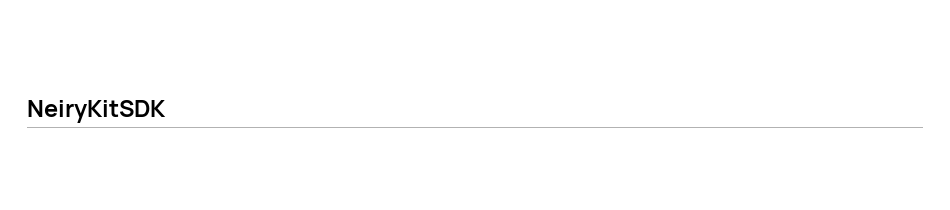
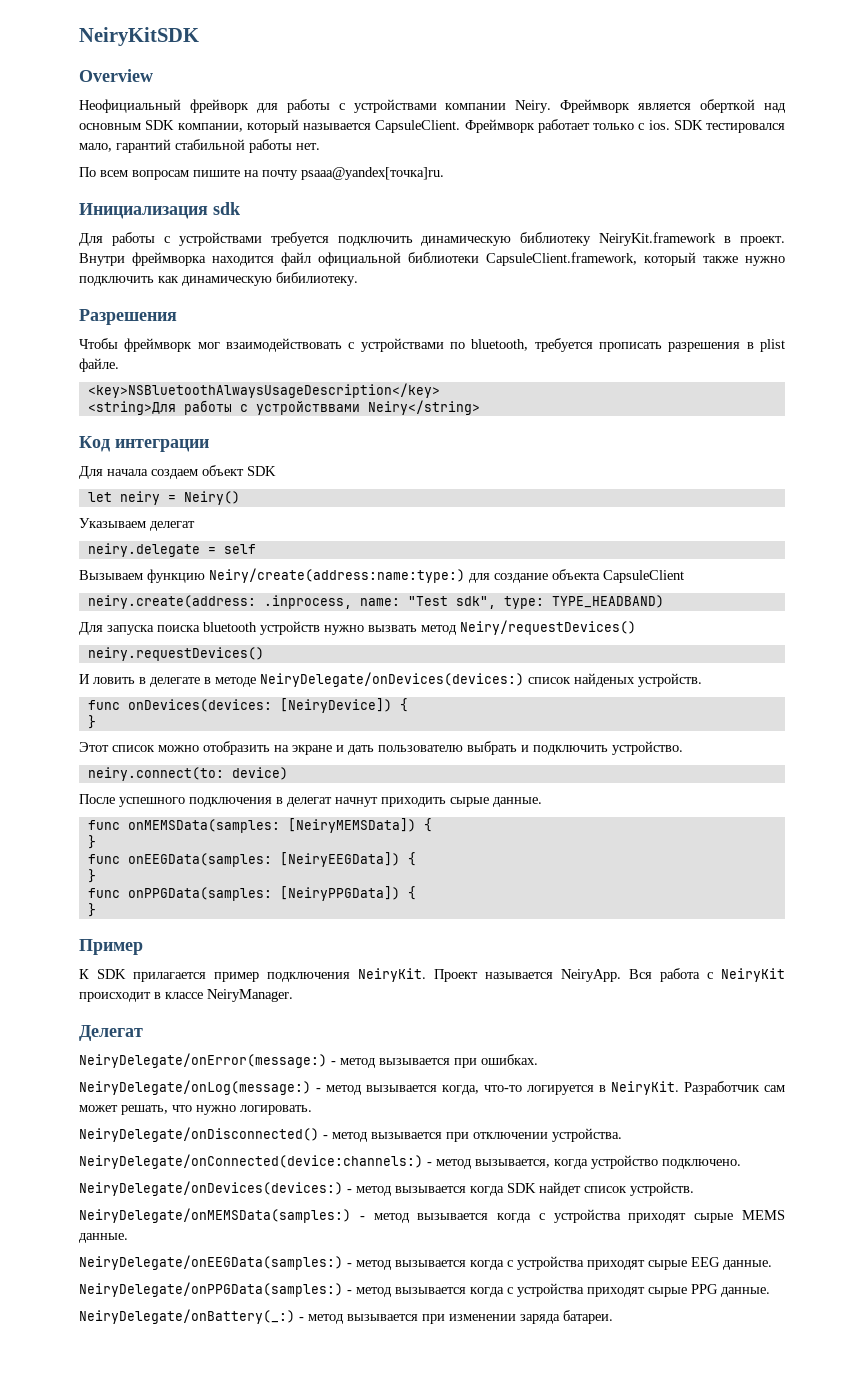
+ Overview
+ Неофициальный фрейворк для работы с устройствами компании Neiry. Фреймворк является оберткой над основным SDK компании, который называется CapsuleClient. Фреймворк работает только с ios. SDK тестировался мало, гарантий стабильной работы нет.
+ По всем вопросам пишите на почту psaaa@yandex[точка]ru.
+ Инициализация sdk
+ Для работы с устройствами требуется подключить динамическую библиотеку NeiryKit.framework в проект. Внутри фреймворка находится файл официальной библиотеки CapsuleClient.framework, который также нужно подключить как динамическую бибилиотеку.
+ Разрешения
+ Чтобы фреймворк мог взаимодействовать с устройствами по bluetooth, требуется прописать разрешения в plist файле.
+ <key>NSBluetoothAlwaysUsageDescription</key>
+ <string>Для работы с устройстввами Neiry</string>
+ Код интеграции
+ Для начала создаем объект SDK
+ let neiry = Neiry()
+ Указываем делегат
+ neiry.delegate = self
+ Вызываем функцию Neiry/create(address:name:type:) для создание объекта CapsuleClient
+ neiry.create(address: .inprocess, name: "Test sdk", type: TYPE_HEADBAND)
+ Для запуска поиска bluetooth устройств нужно вызвать метод Neiry/requestDevices()
+ neiry.requestDevices()
+ И ловить в делегате в методе NeiryDelegate/onDevices(devices:) список найденых устройств.
+ func onDevices(devices: [NeiryDevice]) {
+ }
+ Этот список можно отобразить на экране и дать пользователю выбрать и подключить устройство.
+ neiry.connect(to: device)
+ После успешного подключения в делегат начнут приходить сырые данные.
+ func onMEMSData(samples: [NeiryMEMSData]) {
+ }
+ func onEEGData(samples: [NeiryEEGData]) {
+ }
+ func onPPGData(samples: [NeiryPPGData]) {
+ }
+ Пример
+ К SDK прилагается пример подключения NeiryKit. Проект называется NeiryApp. Вся работа с NeiryKit происходит в классе NeiryManager.
+ Делегат
+ NeiryDelegate/onError(message:) - метод вызывается при ошибках.
+ NeiryDelegate/onLog(message:) - метод вызывается когда, что-то логируется в NeiryKit. Разработчик сам может решать, что нужно логировать.
+ NeiryDelegate/onDisconnected() - метод вызывается при отключении устройства.
+ NeiryDelegate/onConnected(device:channels:) - метод вызывается, когда устройство подключено.
+ NeiryDelegate/onDevices(devices:) - метод вызывается когда SDK найдет список устройств.
+ NeiryDelegate/onMEMSData(samples:) - метод вызывается когда с устройства приходят сырые MEMS данные.
+ NeiryDelegate/onEEGData(samples:) - метод вызывается когда с устройства приходят сырые EEG данные.
+ NeiryDelegate/onPPGData(samples:) - метод вызывается когда с устройства приходят сырые PPG данные.
+ NeiryDelegate/onBattery(_:) - метод вызывается при изменении заряда батареи.

